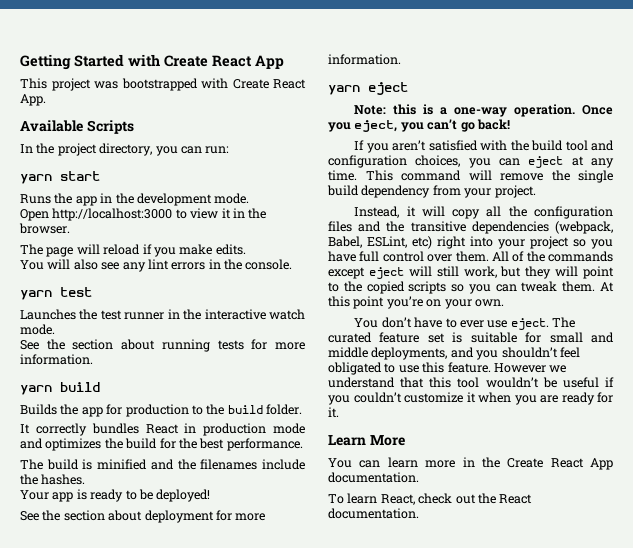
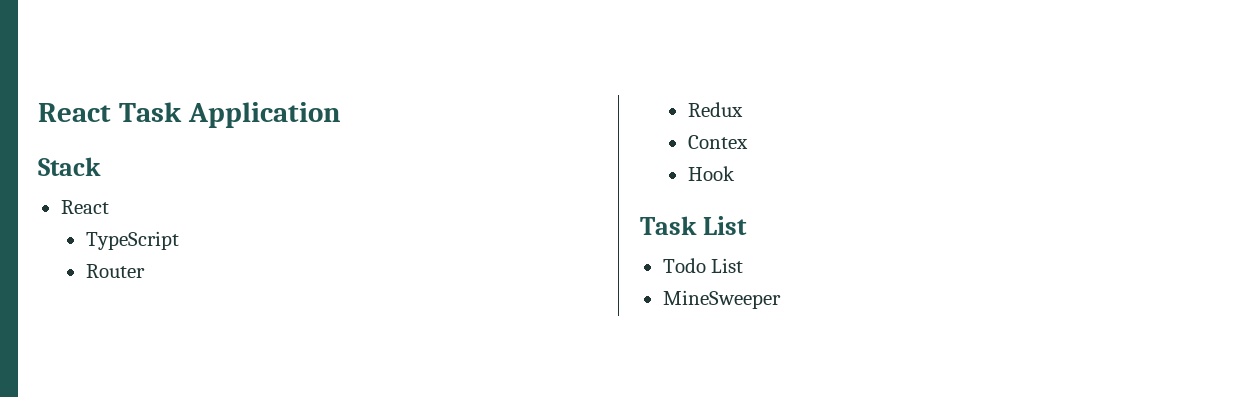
- Getting Started with Create React App
- This project was bootstrapped with Create React App.
- Available Scripts
- In the project directory, you can run:
- yarn start
- Runs the app in the development mode.
- Open http://localhost:3000 to view it in the browser.
- The page will reload if you make edits.
- You will also see any lint errors in the console.
- yarn test
- Launches the test runner in the interactive watch mode.
- See the section about running tests for more information.
- yarn build
- Builds the app for production to the build folder.
- It correctly bundles React in production mode and optimizes the build for the best performance.
- The build is minified and the filenames include the hashes.
- Your app is ready to be deployed!
- See the section about deployment for more information.
- yarn eject
- Note: this is a one-way operation. Once you eject, you can’t go back!
- If you aren’t satisfied with the build tool and configuration choices, you can eject at any time. This command will remove the single build dependency from your project.
- Instead, it will copy all the configuration files and the transitive dependencies (webpack, Babel, ESLint, etc) right into your project so you have full control over them. All of the commands except eject will still work, but they will point to the copied scripts so you can tweak them. At this point you’re on your own.
- You don’t have to ever use eject. The curated feature set is suitable for small and middle deployments, and you shouldn’t feel obligated to use this feature. However we understand that this tool wouldn’t be useful if you couldn’t customize it when you are ready for it.
- Learn More
- You can learn more in the Create React App documentation.
- To learn React, check out the React documentation.
+ React Task Application
+ Stack
+ React
+ TypeScript
+ Router
+ Redux
+ Contex
+ Hook
+ Task List
+ Todo List
+ MineSweeper

